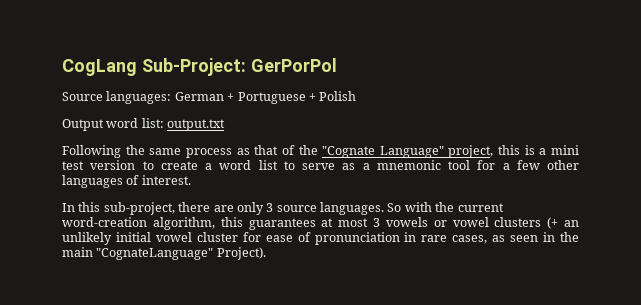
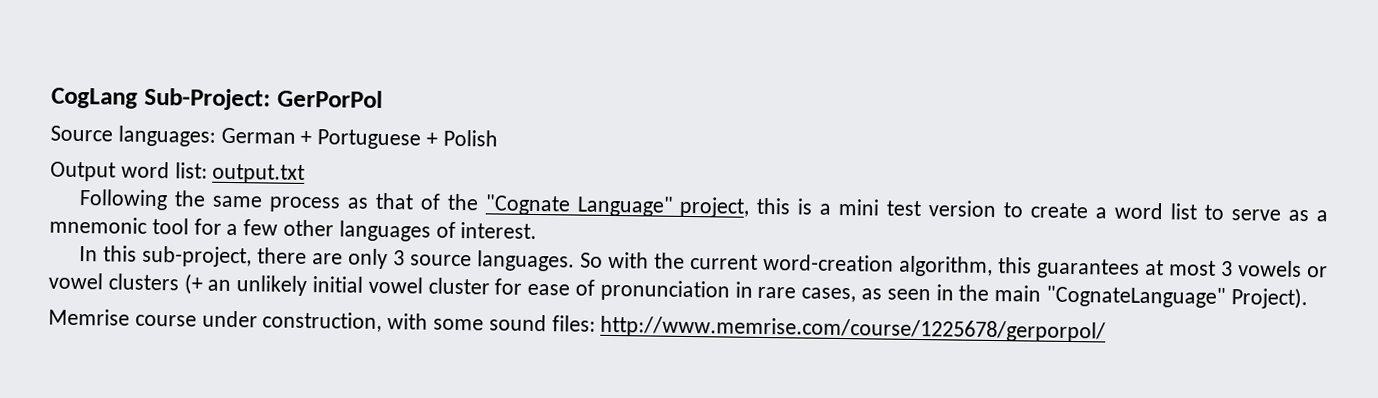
+ Memrise course under construction, with some sound files: http://www.memrise.com/course/1225678/gerporpol/

